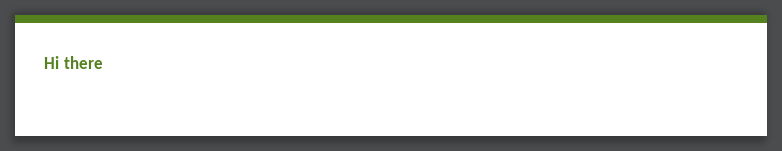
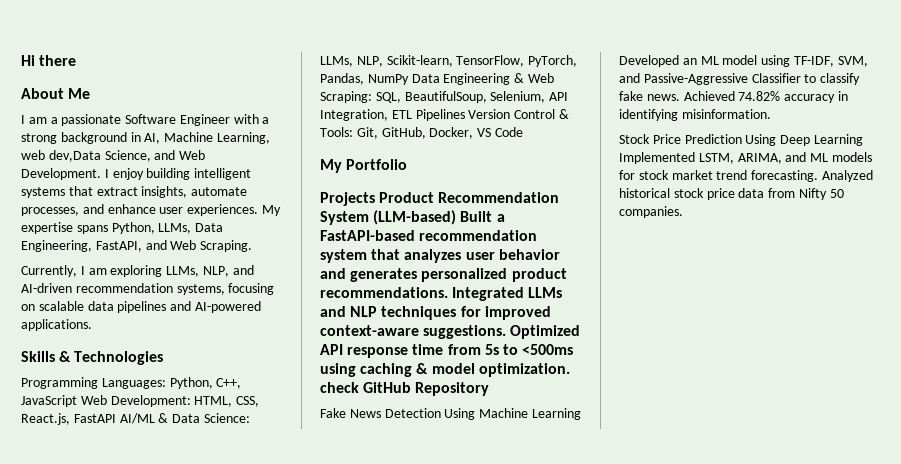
+ About Me
+ I am a passionate Software Engineer with a strong background in AI, Machine Learning, web dev,Data Science, and Web Development. I enjoy building intelligent systems that extract insights, automate processes, and enhance user experiences. My expertise spans Python, LLMs, Data Engineering, FastAPI, and Web Scraping.
+ Currently, I am exploring LLMs, NLP, and AI-driven recommendation systems, focusing on scalable data pipelines and AI-powered applications.
+ Skills & Technologies
+ Programming Languages: Python, C++, JavaScript Web Development: HTML, CSS, React.js, FastAPI AI/ML & Data Science: LLMs, NLP, Scikit-learn, TensorFlow, PyTorch, Pandas, NumPy Data Engineering & Web Scraping: SQL, BeautifulSoup, Selenium, API Integration, ETL Pipelines Version Control & Tools: Git, GitHub, Docker, VS Code
+ My Portfolio
+ Projects Product Recommendation System (LLM-based) Built a FastAPI-based recommendation system that analyzes user behavior and generates personalized product recommendations. Integrated LLMs and NLP techniques for improved context-aware suggestions. Optimized API response time from 5s to <500ms using caching & model optimization. check GitHub Repository
+ Fake News Detection Using Machine Learning Developed an ML model using TF-IDF, SVM, and Passive-Aggressive Classifier to classify fake news. Achieved 74.82% accuracy in identifying misinformation.
+ Stock Price Prediction Using Deep Learning Implemented LSTM, ARIMA, and ML models for stock market trend forecasting. Analyzed historical stock price data from Nifty 50 companies.

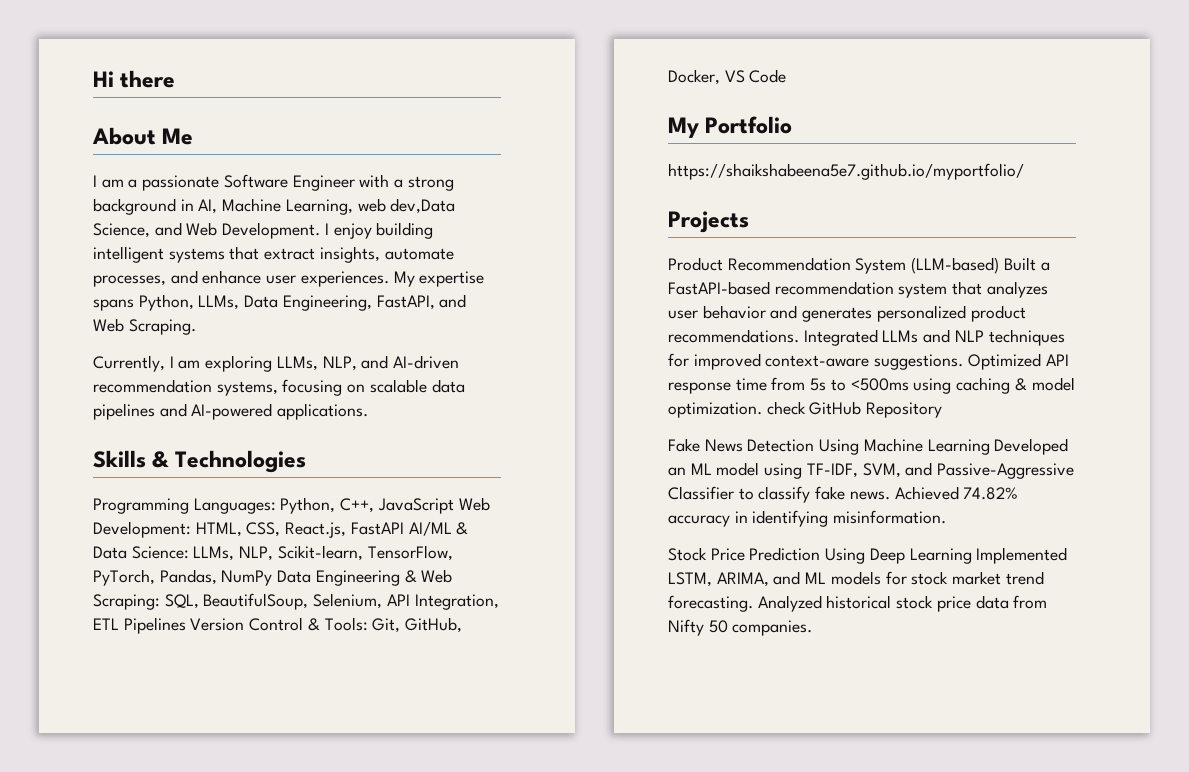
+ https://shaikshabeena5e7.github.io/myportfolio/
- Projects Product Recommendation System (LLM-based) Built a FastAPI-based recommendation system that analyzes user behavior and generates personalized product recommendations.
+ Projects
+ Product Recommendation System (LLM-based) Built a FastAPI-based recommendation system that analyzes user behavior and generates personalized product recommendations.

